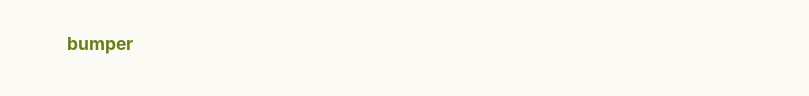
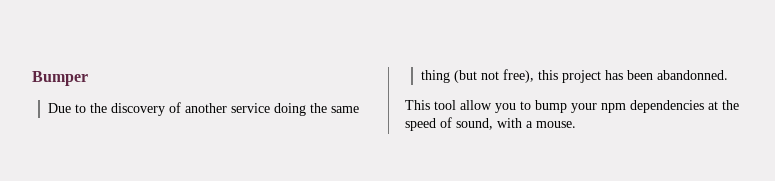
- bumper
+ Bumper
+ Due to the discovery of another service doing the same thing (but not free), this project has been abandonned.
+ This tool allow you to bump your npm dependencies at the speed of sound, with a mouse.

